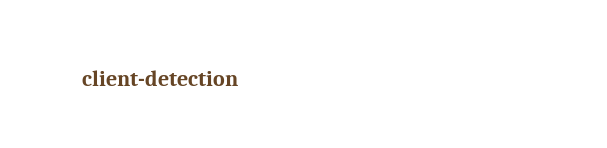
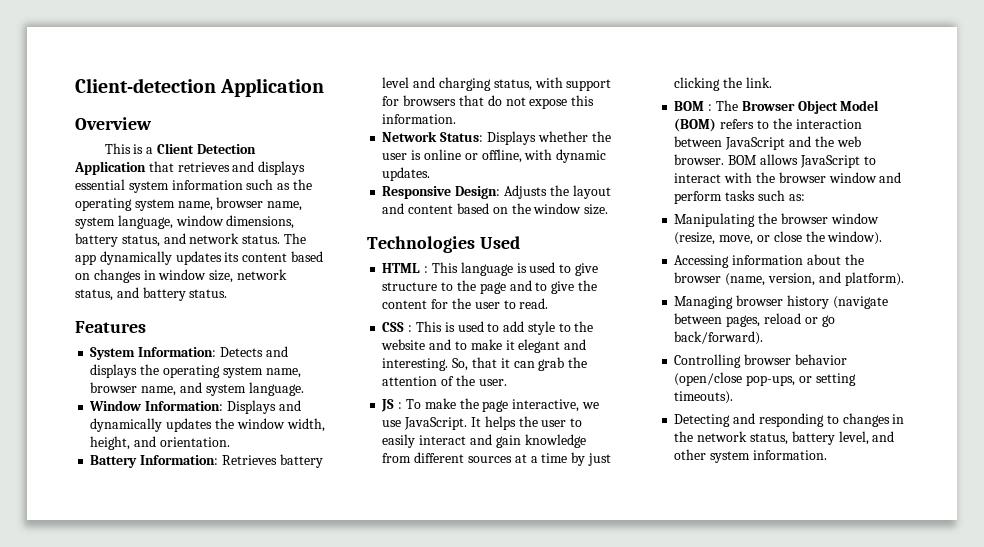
- client-detection
+ Client-detection Application
+ Overview
+ This is a Client Detection Application that retrieves and displays essential system information such as the operating system name, browser name, system language, window dimensions, battery status, and network status. The app dynamically updates its content based on changes in window size, network status, and battery status.
+ Features
+ System Information: Detects and displays the operating system name, browser name, and system language.
+ Window Information: Displays and dynamically updates the window width, height, and orientation.
+ Battery Information: Retrieves battery level and charging status, with support for browsers that do not expose this information.
+ Network Status: Displays whether the user is online or offline, with dynamic updates.
+ Responsive Design: Adjusts the layout and content based on the window size.
+ Technologies Used
+ HTML : This language is used to give structure to the page and to give the content for the user to read.
+ CSS : This is used to add style to the website and to make it elegant and interesting. So, that it can grab the attention of the user.
+ JS : To make the page interactive, we use JavaScript. It helps the user to easily interact and gain knowledge from different sources at a time by just clicking the link.
+ BOM : The Browser Object Model (BOM) refers to the interaction between JavaScript and the web browser. BOM allows JavaScript to interact with the browser window and perform tasks such as:
+ Manipulating the browser window (resize, move, or close the window).
+ Accessing information about the browser (name, version, and platform).
+ Managing browser history (navigate between pages, reload or go back/forward).
+ Controlling browser behavior (open/close pop-ups, or setting timeouts).
+ Detecting and responding to changes in the network status, battery level, and other system information.

